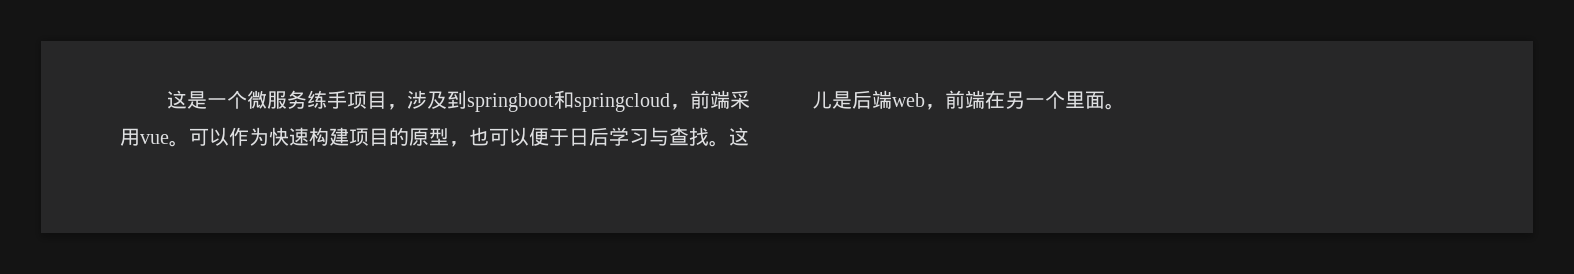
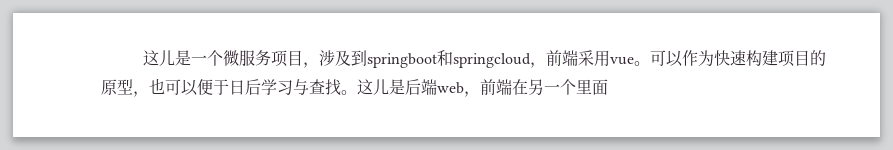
- 这是一个微服务练手项目，涉及到springboot和springcloud，前端采用vue。
+ 这儿是一个微服务项目，涉及到springboot和springcloud，前端采用vue。
- 这儿是后端web，前端在另一个里面。
+ 这儿是后端web，前端在另一个里面

